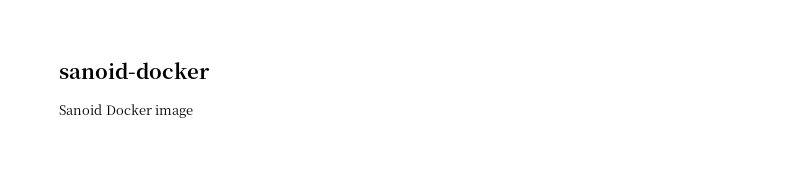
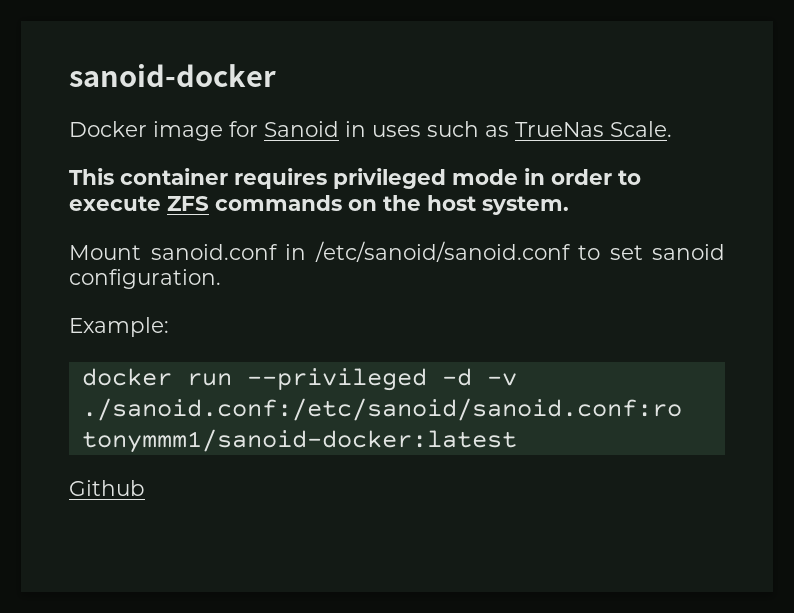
- Sanoid Docker image
+ Docker image for Sanoid in uses such as TrueNas Scale.
+ This container requires privileged mode in order to execute ZFS commands on the host system.
+ Mount sanoid.conf in /etc/sanoid/sanoid.conf to set sanoid configuration.
+ Example:
+ docker run --privileged -d -v ./sanoid.conf:/etc/sanoid/sanoid.conf:ro tonymmm1/sanoid-docker:latest
+ Github

